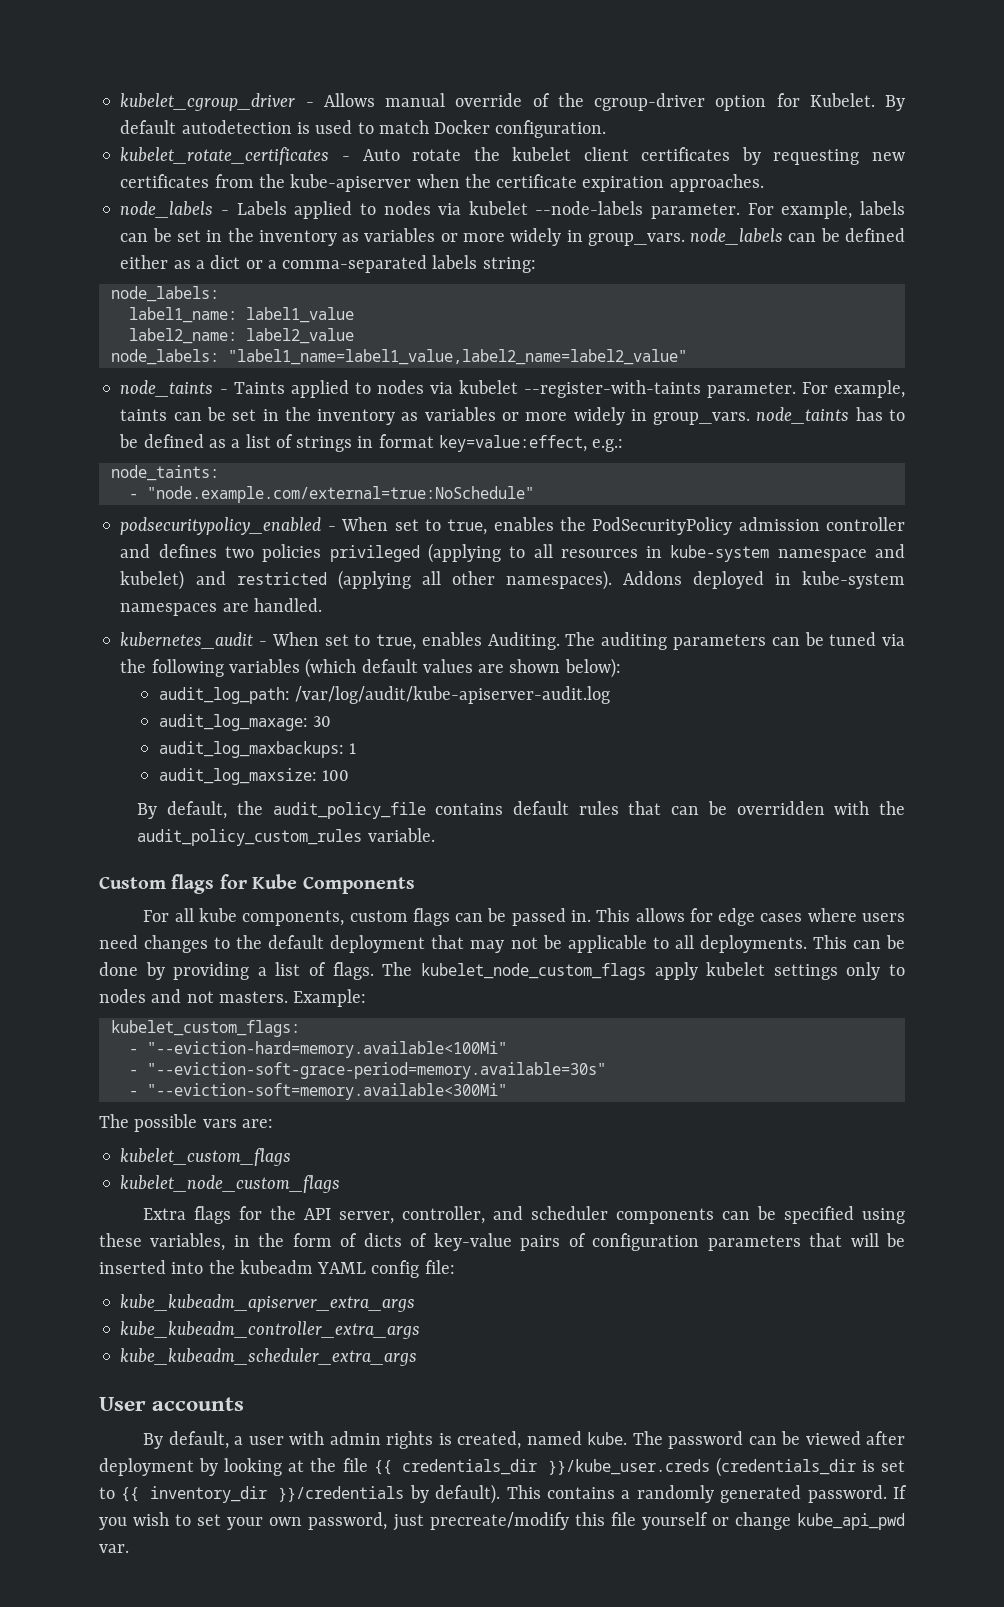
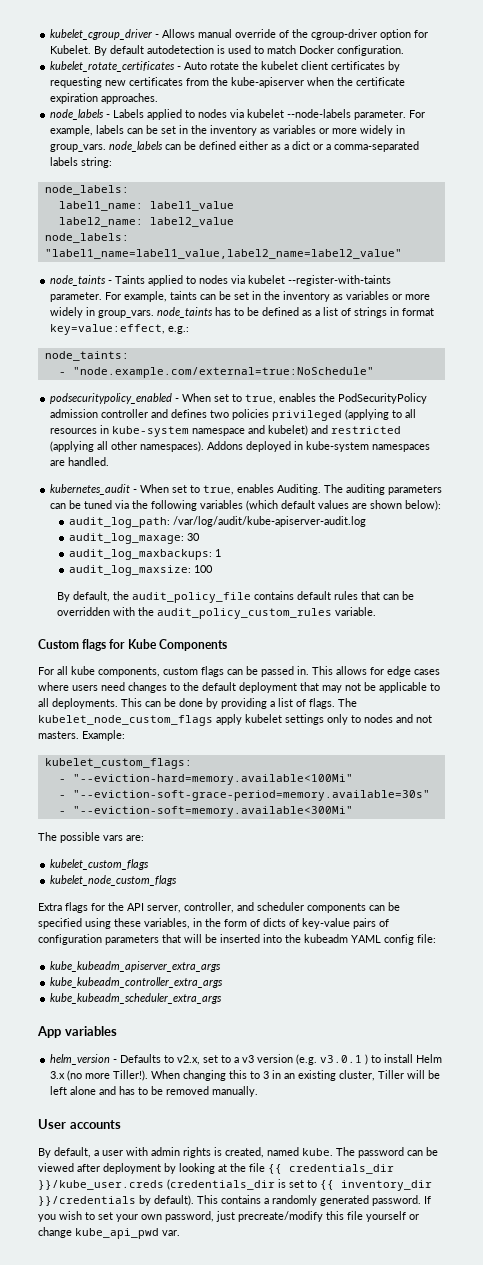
+ App variables
+ helm_version - Defaults to v2.x, set to a v3 version (e.g. v3.0.1 ) to install Helm 3.x (no more Tiller!). When changing this to 3 in an existing cluster, Tiller will be left alone and has to be removed manually.

